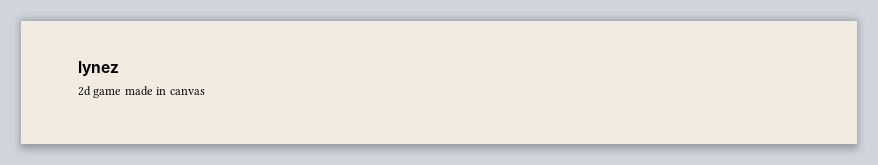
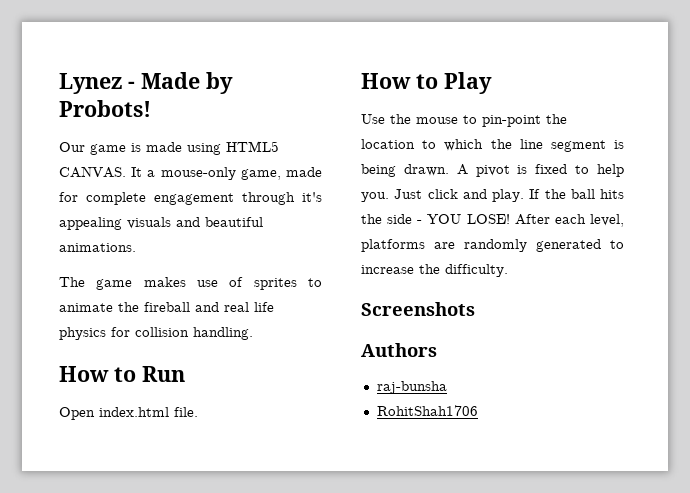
- lynez
- 2d game made in canvas
+ Lynez - Made by Probots!
+ Our game is made using HTML5 CANVAS. It a mouse-only game, made for complete engagement through it's appealing visuals and beautiful animations.
+ The game makes use of sprites to animate the fireball and real life physics for collision handling.
+ How to Run
+ Open index.html file.
+ How to Play
+ Use the mouse to pin-point the location to which the line segment is being drawn. A pivot is fixed to help you. Just click and play. If the ball hits the side - YOU LOSE! After each level, platforms are randomly generated to increase the difficulty.
+ Screenshots
+ Authors
+ raj-bunsha
+ RohitShah1706

